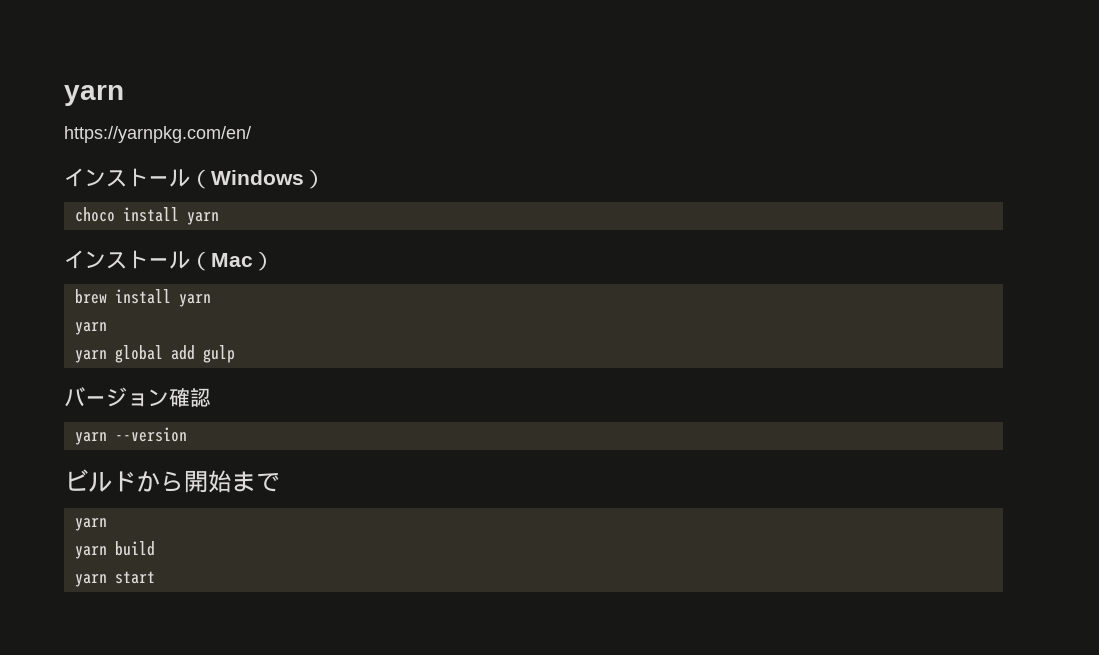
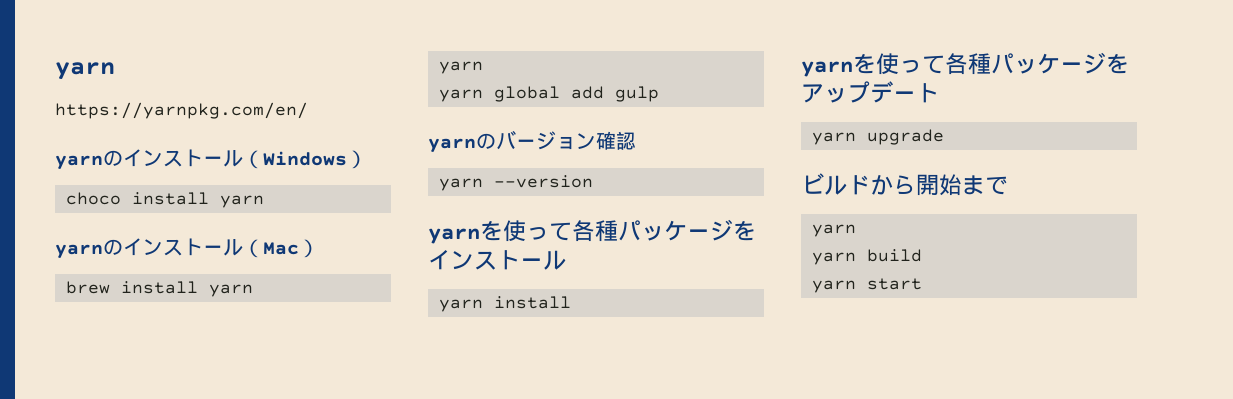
- インストール（Windows）
+ yarnのインストール（Windows）
- インストール（Mac）
+ yarnのインストール（Mac）
- バージョン確認
+ yarnのバージョン確認
+ yarnを使って各種パッケージをインストール
+ yarn install
+ yarnを使って各種パッケージをアップデート
+ yarn upgrade

